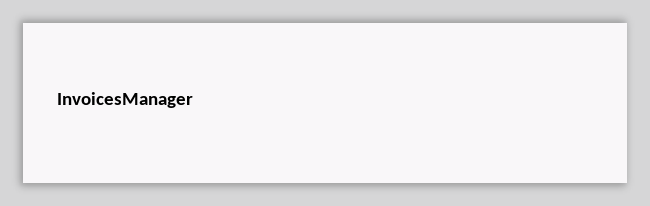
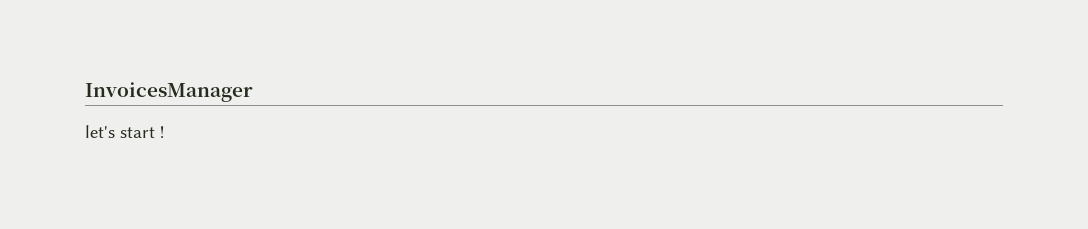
+ let's start !

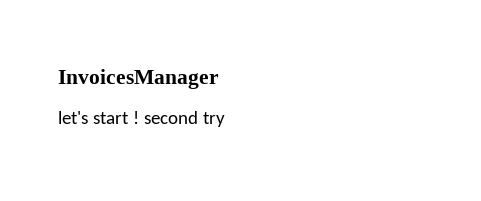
- let's start !
+ let's start ! second try

